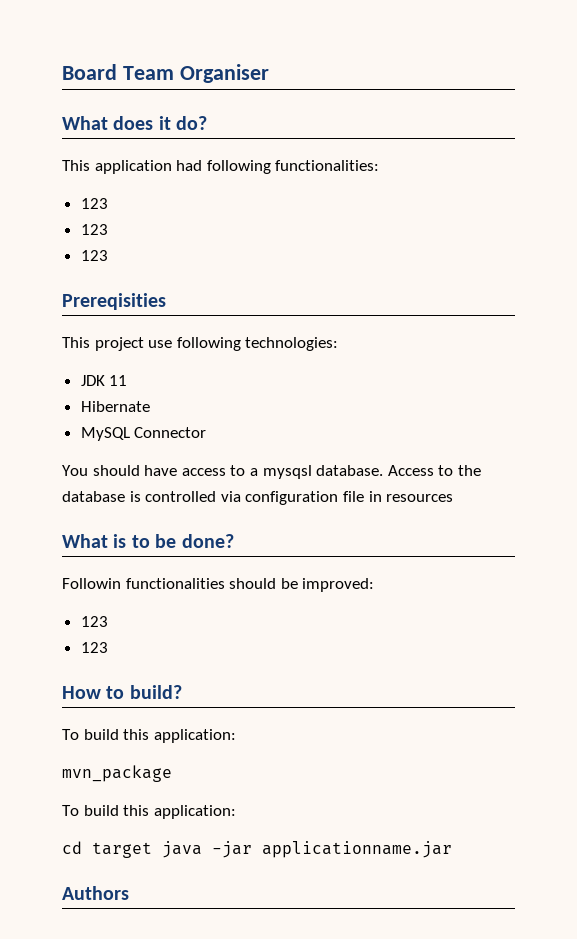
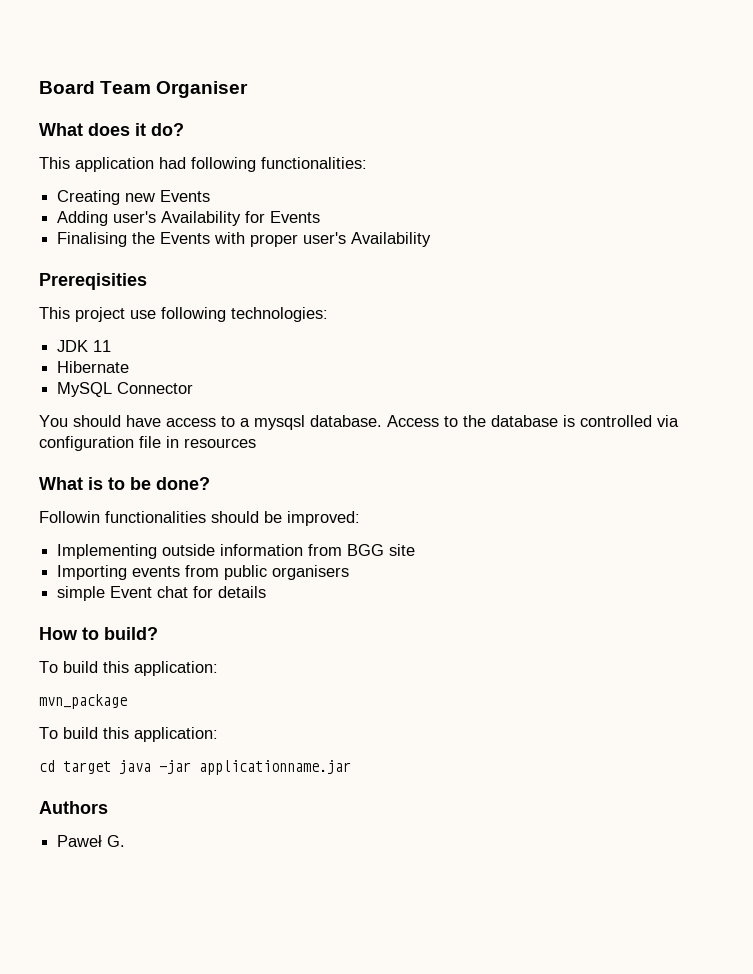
  This application had following functionalities:
- 123
- 123
- 123
+ Creating new Events
+ Adding user's Availability for Events
+ Finalising the Events with proper user's Availability
  Followin functionalities should be improved:
- 123
- 123
+ Implementing outside information from BGG site
+ Importing events from public organisers
+ simple Event chat for details
+ Paweł G.

